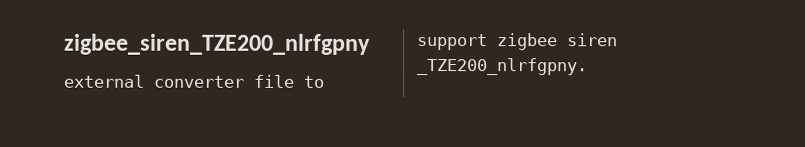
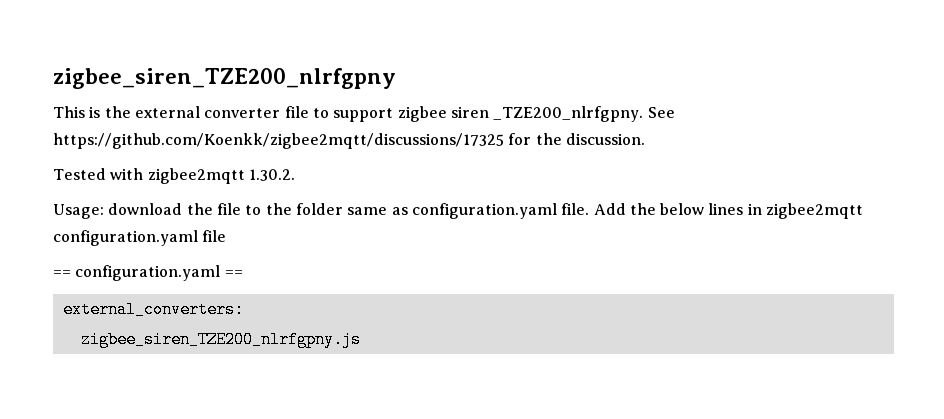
- external converter file to support zigbee siren _TZE200_nlrfgpny.
+ This is the external converter file to support zigbee siren _TZE200_nlrfgpny.
+ See https://github.com/Koenkk/zigbee2mqtt/discussions/17325 for the discussion.
+ Tested with zigbee2mqtt 1.30.2.
+ Usage: download the file to the folder same as configuration.yaml file. Add the below lines in zigbee2mqtt configuration.yaml file
+ == configuration.yaml ==
+ external_converters:
+ zigbee_siren_TZE200_nlrfgpny.js

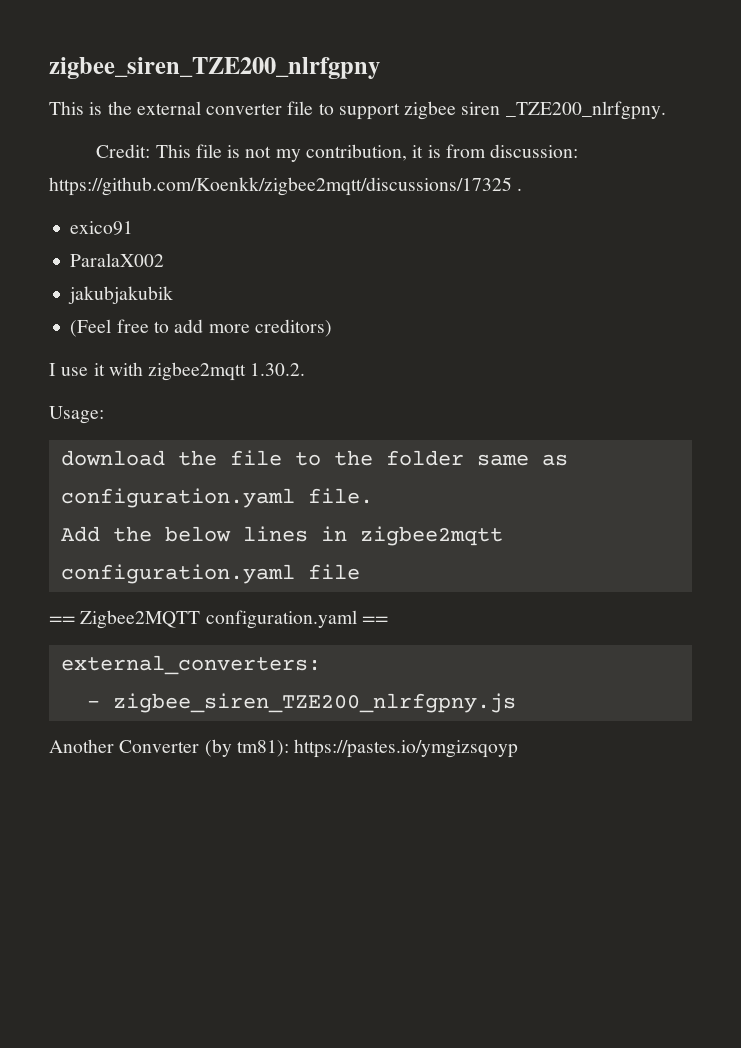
- This is the external converter file to support zigbee siren _TZE200_nlrfgpny. See https://github.com/Koenkk/zigbee2mqtt/discussions/17325 for the discussion.
- Tested with zigbee2mqtt 1.30.2.
+ This is the external converter file to support zigbee siren _TZE200_nlrfgpny.
+ Credit: This file is not my contribution, it is from discussion: https://github.com/Koenkk/zigbee2mqtt/discussions/17325 .
+ exico91
+ ParalaX002
+ jakubjakubik
+ (Feel free to add more creditors)
+ I use it with zigbee2mqtt 1.30.2.
- Usage: download the file to the folder same as configuration.yaml file. Add the below lines in zigbee2mqtt configuration.yaml file
+ Usage:
+ download the file to the folder same as configuration.yaml file.
+ Add the below lines in zigbee2mqtt configuration.yaml file
- == configuration.yaml ==
+ == Zigbee2MQTT configuration.yaml ==
- zigbee_siren_TZE200_nlrfgpny.js
+ - zigbee_siren_TZE200_nlrfgpny.js
+ Another Converter (by tm81): https://pastes.io/ymgizsqoyp

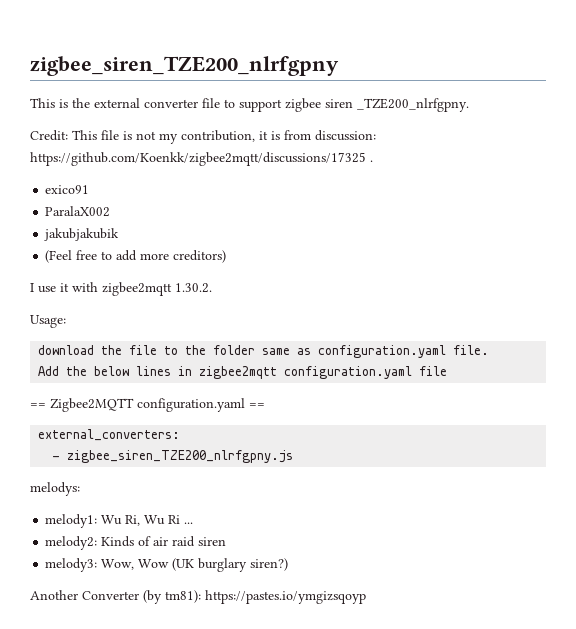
+ melodys:
+ melody1: Wu Ri, Wu Ri ...
+ melody2: Kinds of air raid siren
+ melody3: Wow, Wow (UK burglary siren?)

